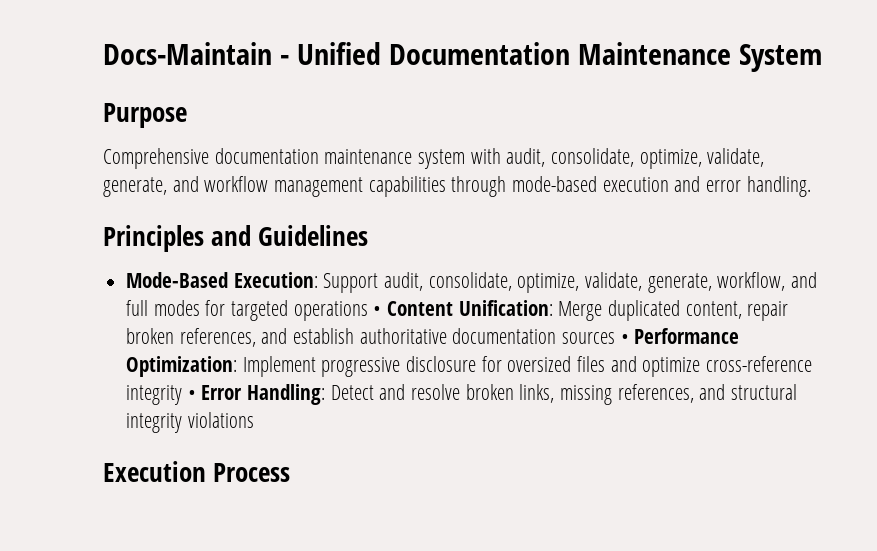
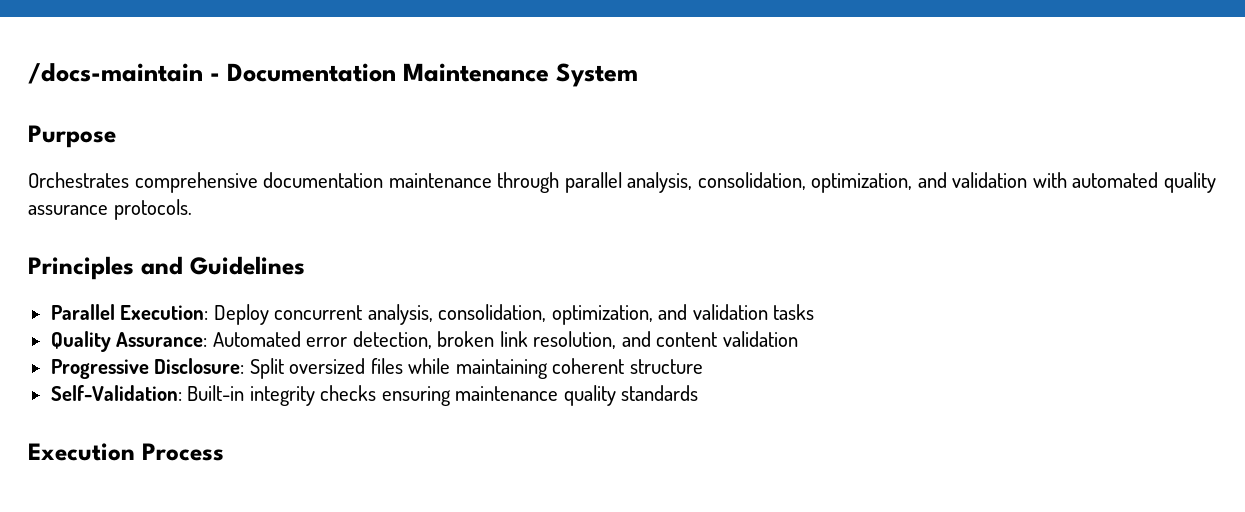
- Docs-Maintain - Unified Documentation Maintenance System
+ /docs-maintain - Documentation Maintenance System
- Comprehensive documentation maintenance system with audit, consolidate, optimize, validate, generate, and workflow management capabilities through mode-based execution and error handling.
+ Orchestrates comprehensive documentation maintenance through parallel analysis, consolidation, optimization, and validation with automated quality assurance protocols.
  Principles and Guidelines
- Mode-Based Execution: Support audit, consolidate, optimize, validate, generate, workflow, and full modes for targeted operations • Content Unification: Merge duplicated content, repair broken references, and establish authoritative documentation sources • Performance Optimization: Implement progressive disclosure for oversized files and optimize cross-reference integrity • Error Handling: Detect and resolve broken links, missing references, and structural integrity violations
+ Parallel Execution: Deploy concurrent analysis, consolidation, optimization, and validation tasks
+ Quality Assurance: Automated error detection, broken link resolution, and content validation
+ Progressive Disclosure: Split oversized files while maintaining coherent structure
+ Self-Validation: Built-in integrity checks ensuring maintenance quality standards

